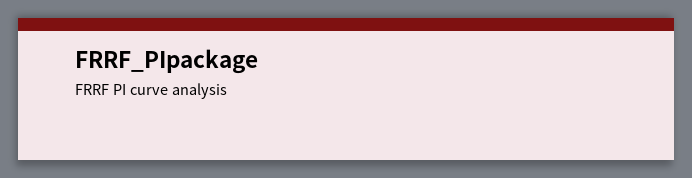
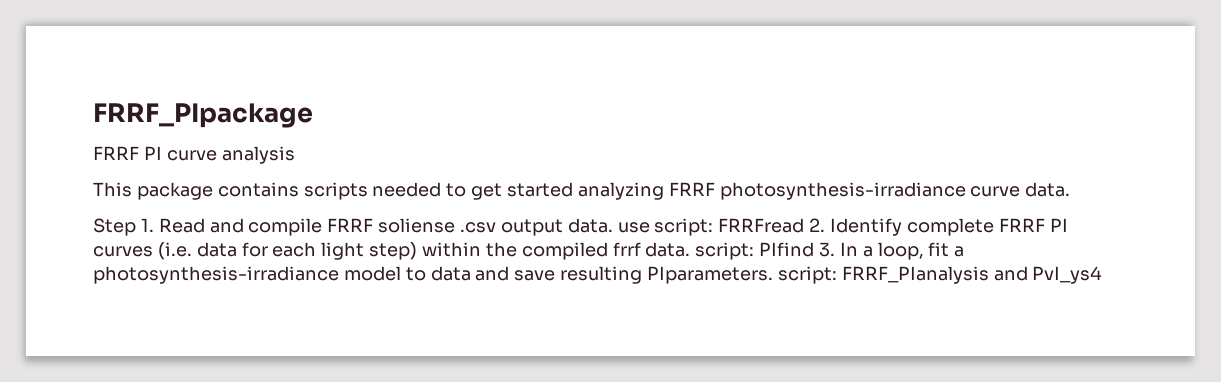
+ This package contains scripts needed to get started analyzing FRRF photosynthesis-irradiance curve data.
+ Step 1. Read and compile FRRF soliense .csv output data. use script: FRRFread 2. Identify complete FRRF PI curves (i.e. data for each light step) within the compiled frrf data. script: PIfind 3. In a loop, fit a photosynthesis-irradiance model to data and save resulting PIparameters. script: FRRF_PIanalysis and PvI_ys4

